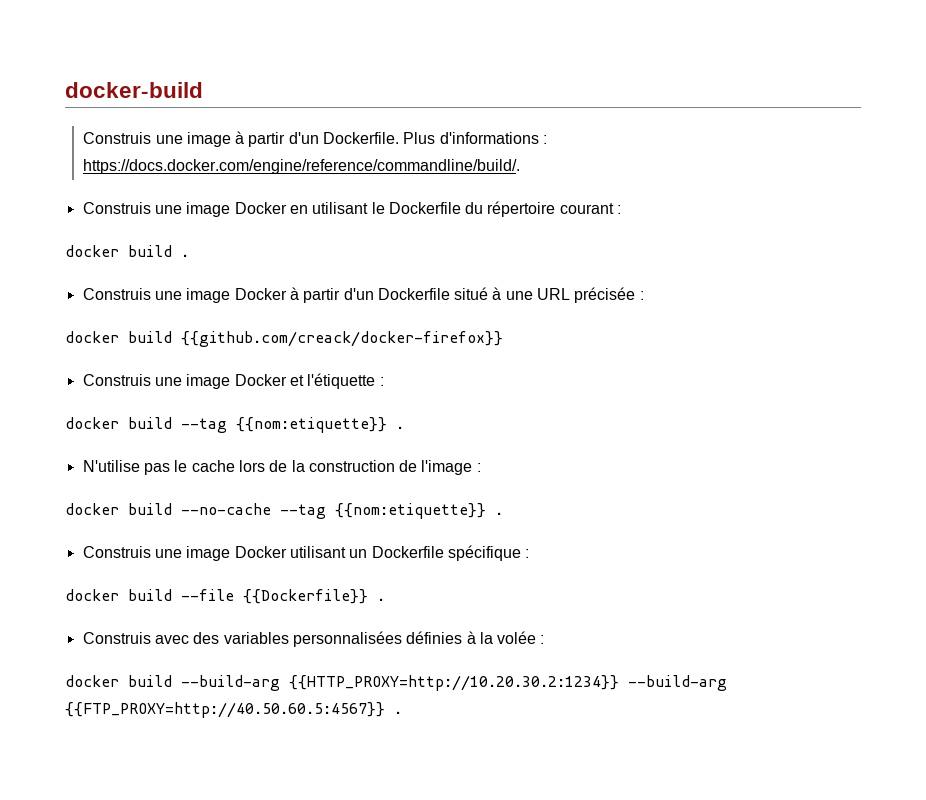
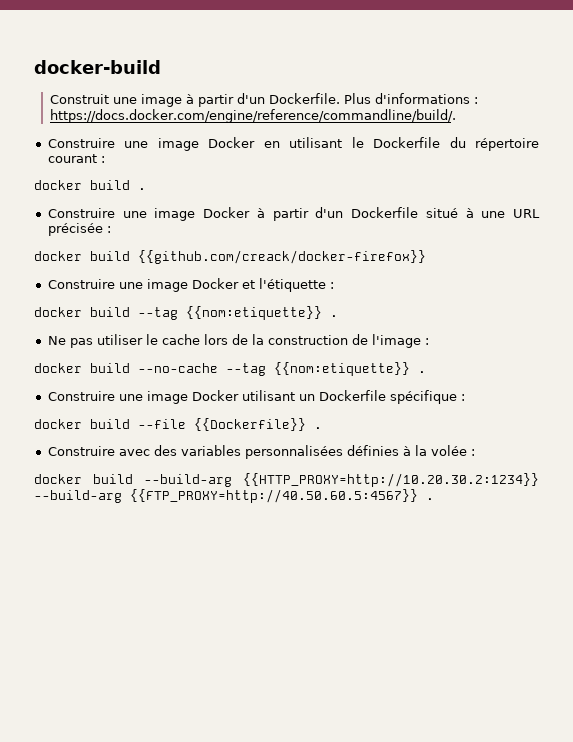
- Construis une image à partir d'un Dockerfile.
+ Construit une image à partir d'un Dockerfile.
- Construis une image Docker en utilisant le Dockerfile du répertoire courant :
+ Construire une image Docker en utilisant le Dockerfile du répertoire courant :
- Construis une image Docker à partir d'un Dockerfile situé à une URL précisée :
+ Construire une image Docker à partir d'un Dockerfile situé à une URL précisée :
- Construis une image Docker et l'étiquette :
+ Construire une image Docker et l'étiquette :
- N'utilise pas le cache lors de la construction de l'image :
+ Ne pas utiliser le cache lors de la construction de l'image :
- Construis une image Docker utilisant un Dockerfile spécifique :
+ Construire une image Docker utilisant un Dockerfile spécifique :
- Construis avec des variables personnalisées définies à la volée :
+ Construire avec des variables personnalisées définies à la volée :

